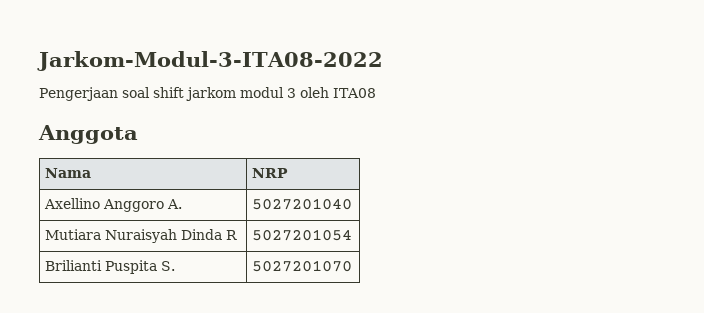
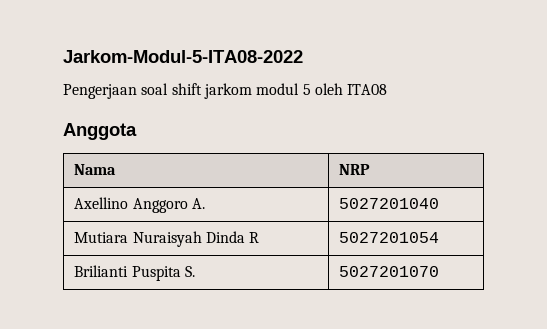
- Jarkom-Modul-3-ITA08-2022
+ Jarkom-Modul-5-ITA08-2022
- Pengerjaan soal shift jarkom modul 3 oleh ITA08
+ Pengerjaan soal shift jarkom modul 5 oleh ITA08

